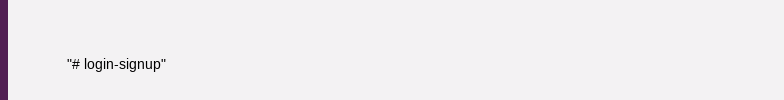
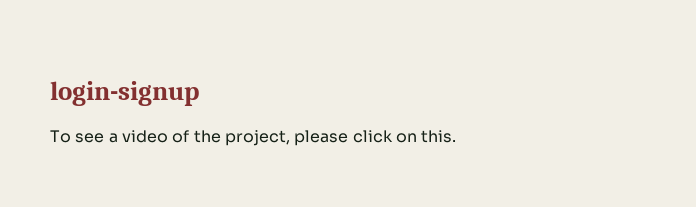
- "# login-signup"
+ login-signup
+ To see a video of the project, please click on this.

